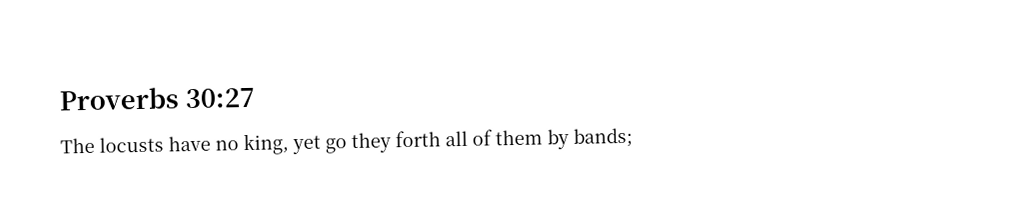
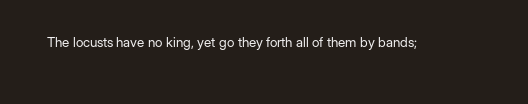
- Proverbs 30:27

